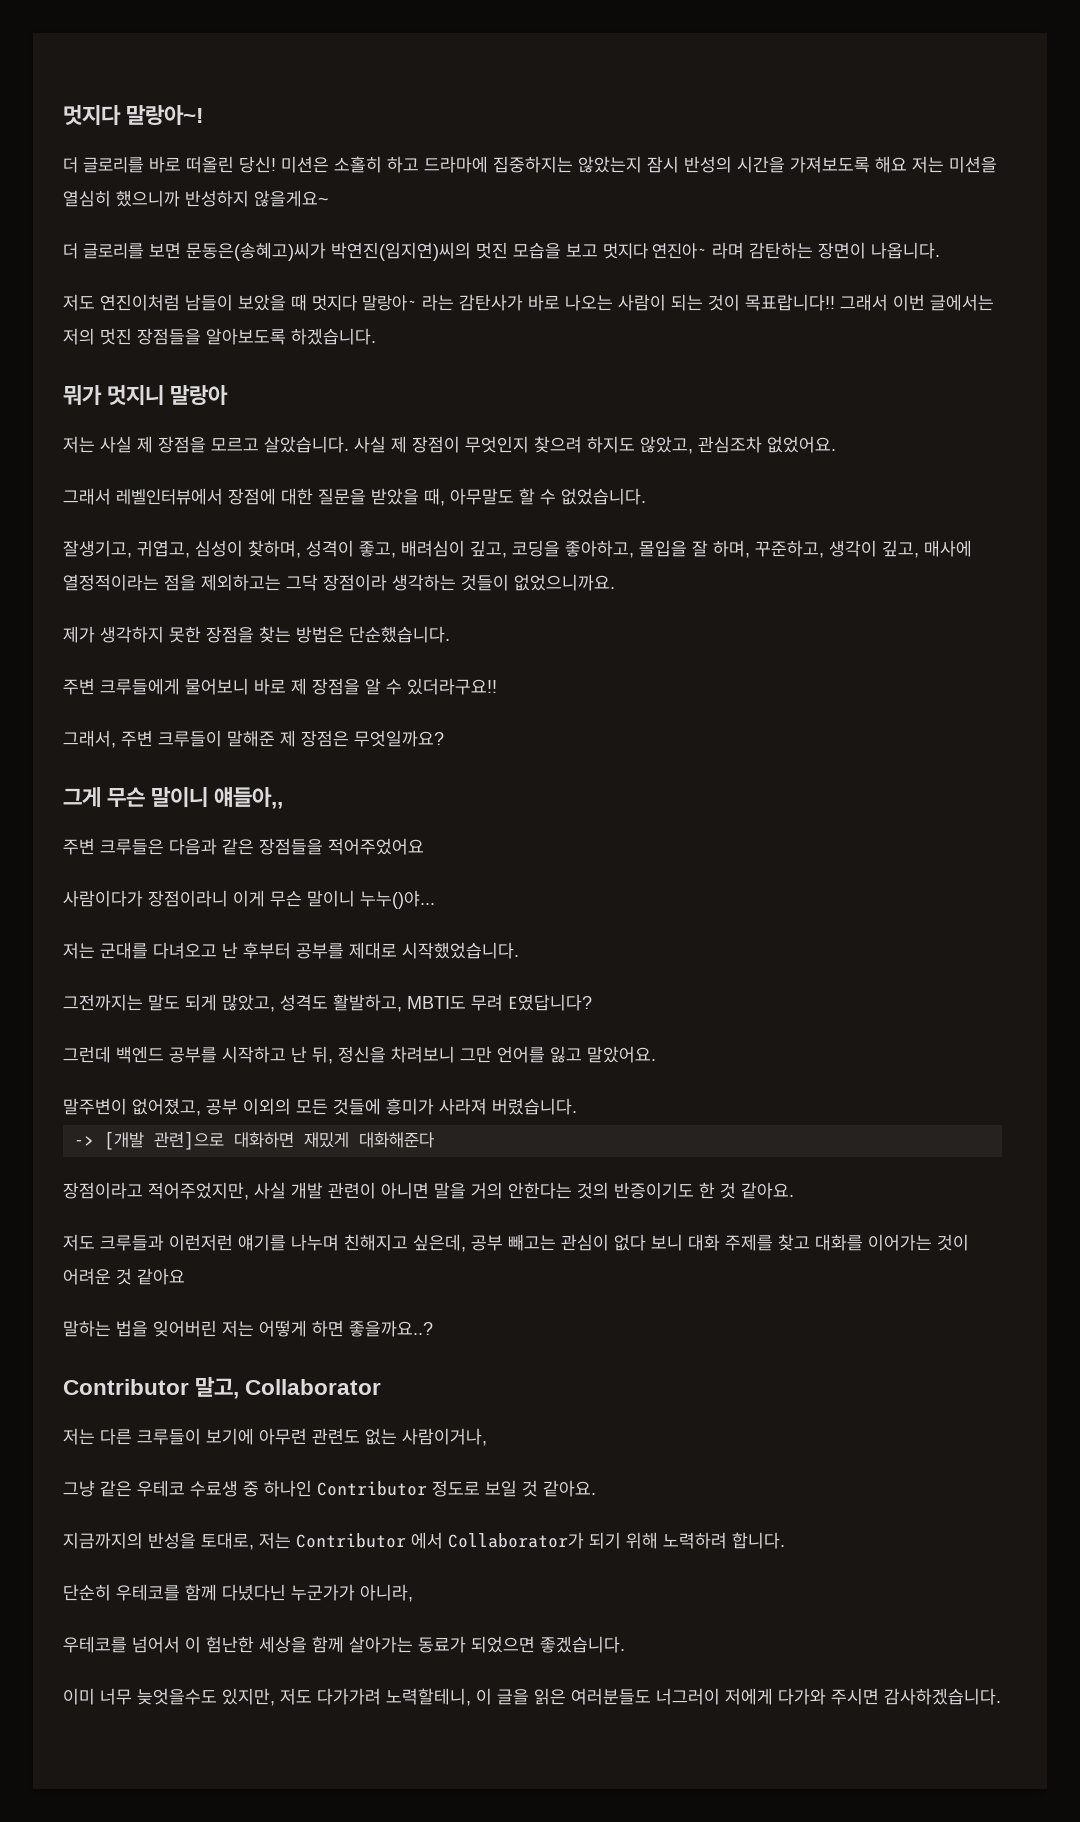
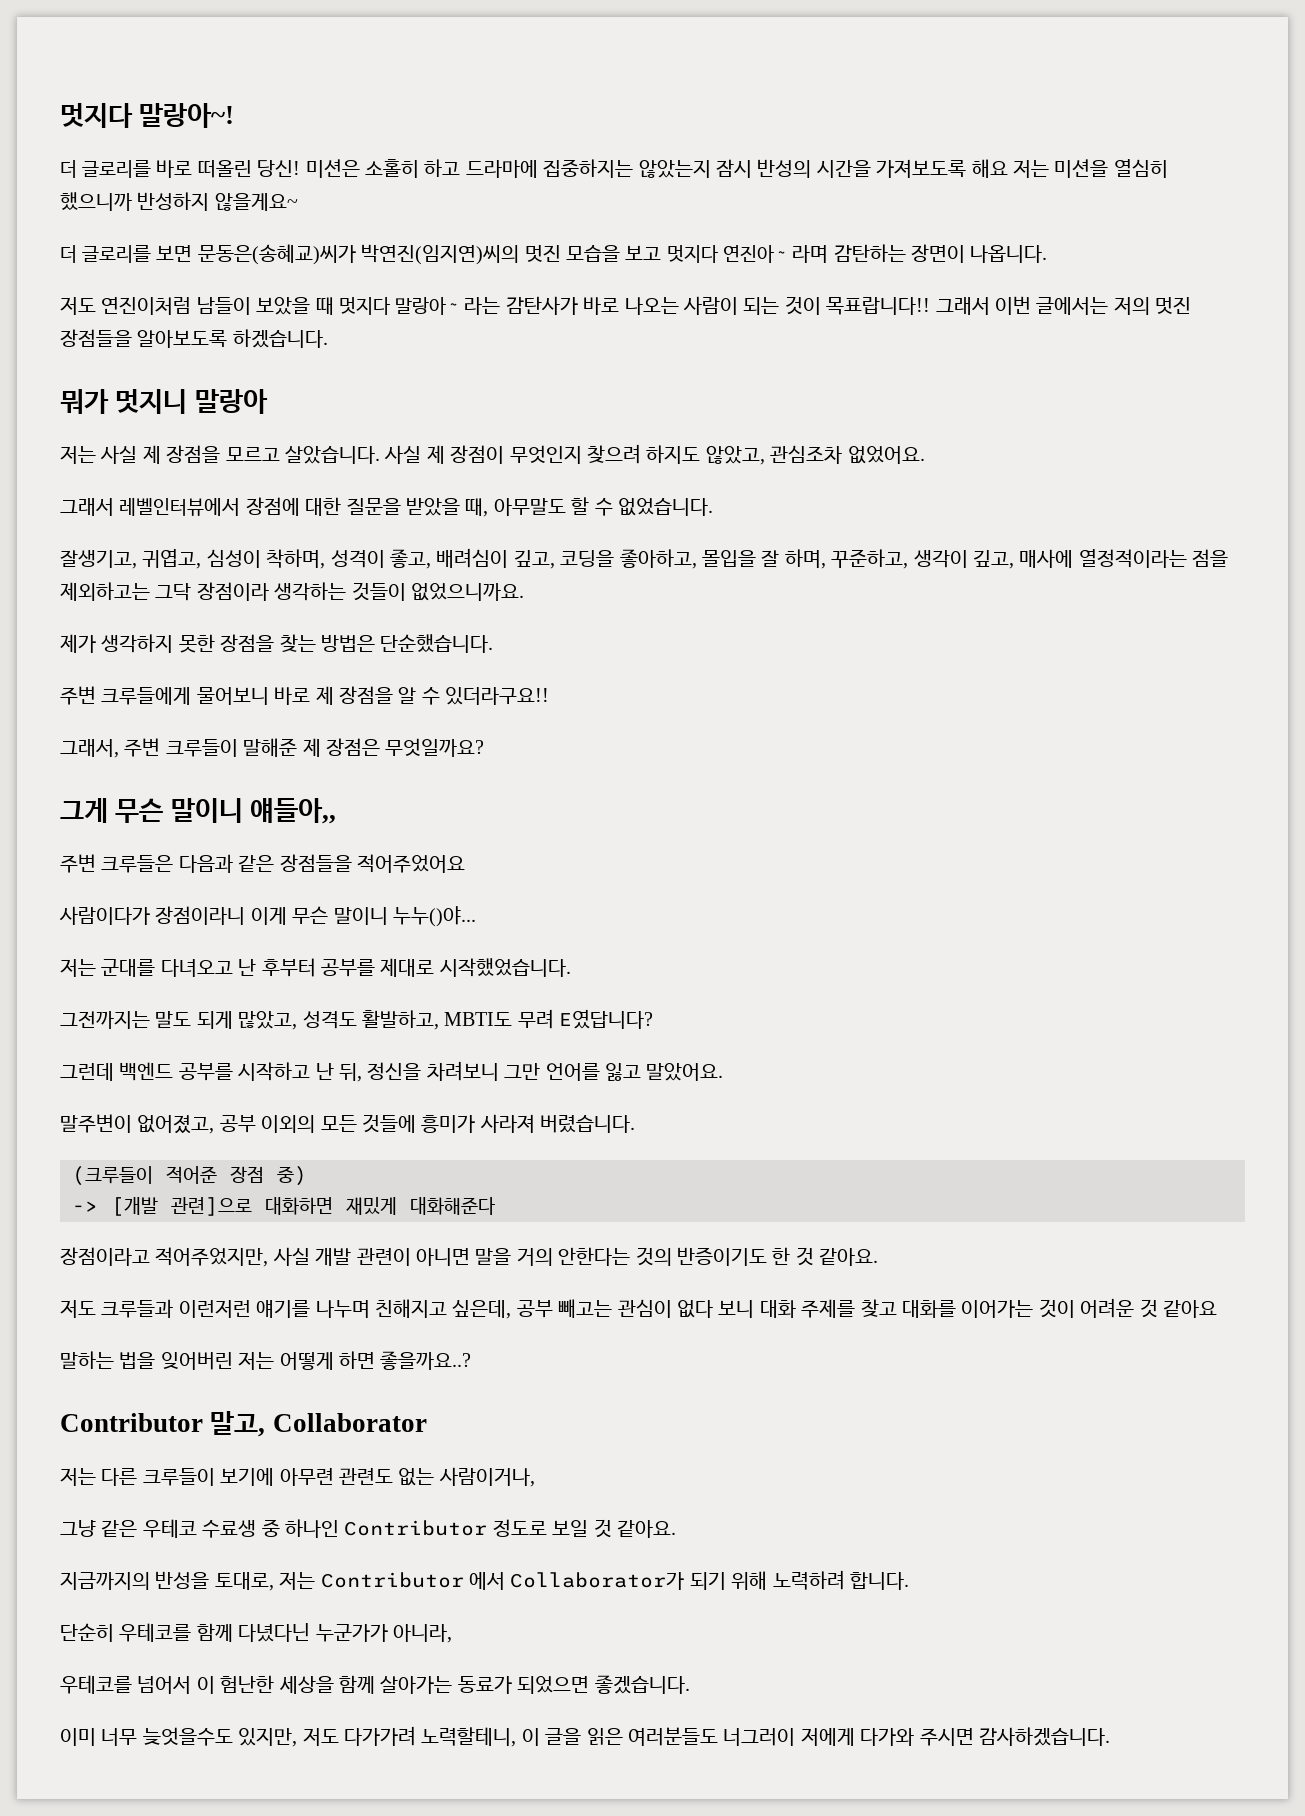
- 더 글로리를 보면 문동은(송혜고)씨가 박연진(임지연)씨의 멋진 모습을 보고 멋지다 연진아~ 라며 감탄하는 장면이 나옵니다.
+ 더 글로리를 보면 문동은(송혜교)씨가 박연진(임지연)씨의 멋진 모습을 보고 멋지다 연진아~ 라며 감탄하는 장면이 나옵니다.
- 잘생기고, 귀엽고, 심성이 찾하며, 성격이 좋고, 배려심이 깊고, 코딩을 좋아하고, 몰입을 잘 하며, 꾸준하고, 생각이 깊고, 매사에 열정적이라는 점을 제외하고는 그닥 장점이라 생각하는 것들이 없었으니까요.
+ 잘생기고, 귀엽고, 심성이 착하며, 성격이 좋고, 배려심이 깊고, 코딩을 좋아하고, 몰입을 잘 하며, 꾸준하고, 생각이 깊고, 매사에 열정적이라는 점을 제외하고는 그닥 장점이라 생각하는 것들이 없었으니까요.
+ (크루들이 적어준 장점 중)

